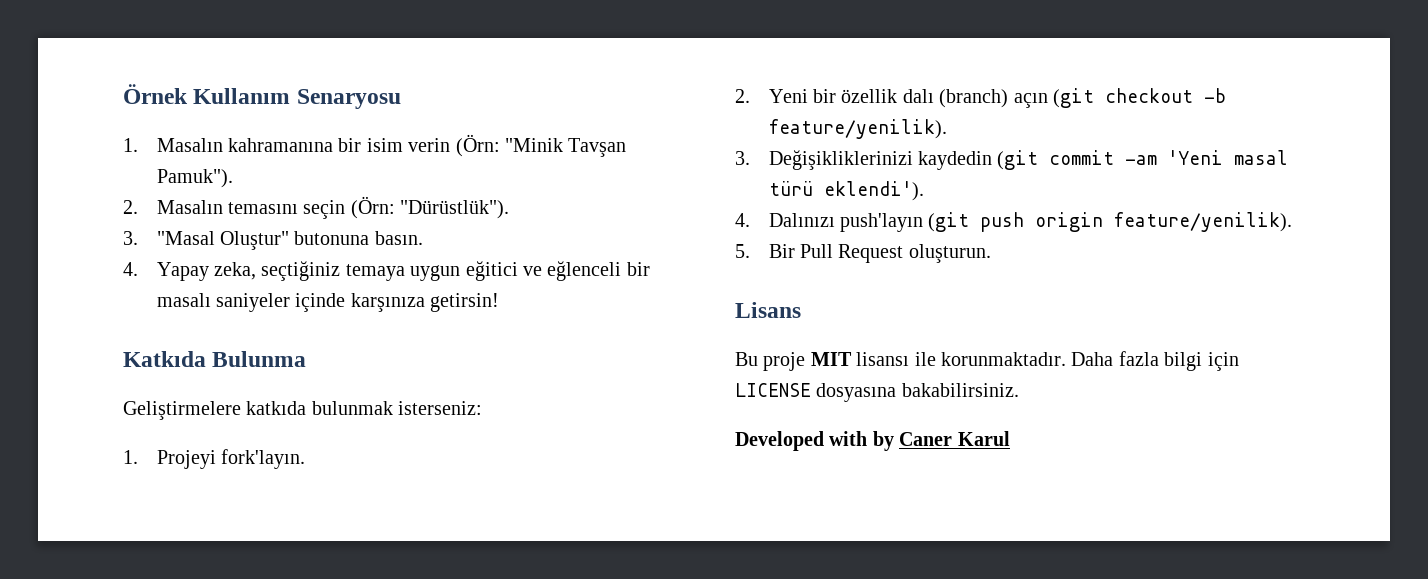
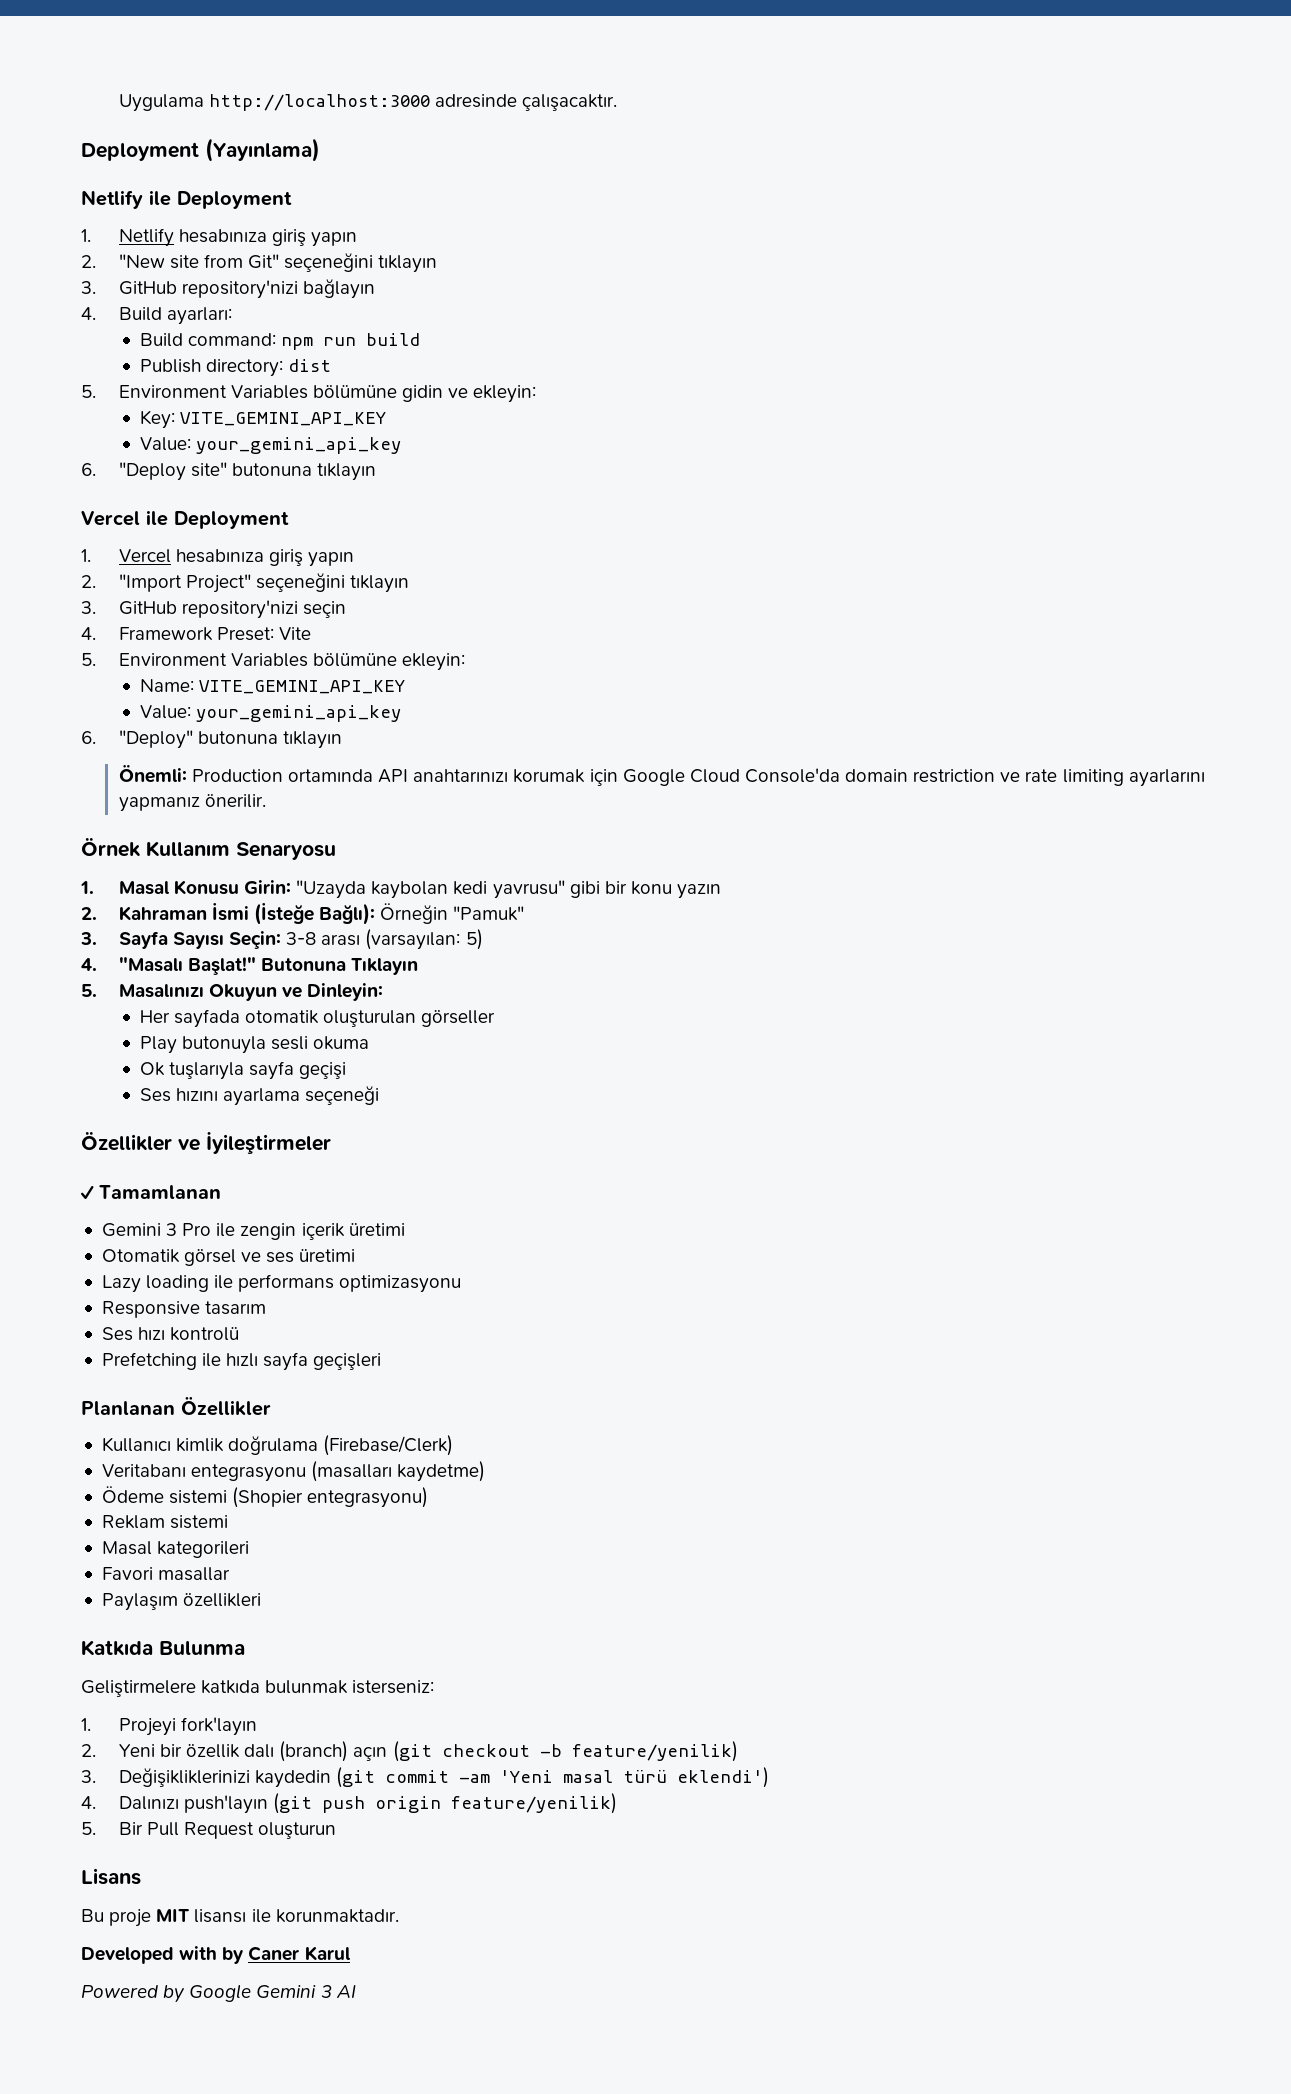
+ Uygulama http://localhost:3000 adresinde çalışacaktır.
+ Deployment (Yayınlama)
+ Netlify ile Deployment
+ 1. Netlify hesabınıza giriş yapın
+ 2. "New site from Git" seçeneğini tıklayın
+ 3. GitHub repository'nizi bağlayın
+ 4. Build ayarları:
+ Build command: npm run build
+ Publish directory: dist
+ 5. Environment Variables bölümüne gidin ve ekleyin:
+ Key: VITE_GEMINI_API_KEY
+ Value: your_gemini_api_key
+ 6. "Deploy site" butonuna tıklayın
+ Vercel ile Deployment
+ 1. Vercel hesabınıza giriş yapın
+ 2. "Import Project" seçeneğini tıklayın
+ 3. GitHub repository'nizi seçin
+ 4. Framework Preset: Vite
+ 5. Environment Variables bölümüne ekleyin:
+ Name: VITE_GEMINI_API_KEY
+ Value: your_gemini_api_key
+ 6. "Deploy" butonuna tıklayın
+ Önemli: Production ortamında API anahtarınızı korumak için Google Cloud Console'da domain restriction ve rate limiting ayarlarını yapmanız önerilir.
  Örnek Kullanım Senaryosu
- 1. Masalın kahramanına bir isim verin (Örn: "Minik Tavşan Pamuk").
- 2. Masalın temasını seçin (Örn: "Dürüstlük").
- 3. "Masal Oluştur" butonuna basın.
- 4. Yapay zeka, seçtiğiniz temaya uygun eğitici ve eğlenceli bir masalı saniyeler içinde karşınıza getirsin!
+ 1. Masal Konusu Girin: "Uzayda kaybolan kedi yavrusu" gibi bir konu yazın
+ 2. Kahraman İsmi (İsteğe Bağlı): Örneğin "Pamuk"
+ 3. Sayfa Sayısı Seçin: 3-8 arası (varsayılan: 5)
+ 4. "Masalı Başlat!" Butonuna Tıklayın
+ 5. Masalınızı Okuyun ve Dinleyin:
+ Her sayfada otomatik oluşturulan görseller
+ Play butonuyla sesli okuma
+ Ok tuşlarıyla sayfa geçişi
+ Ses hızını ayarlama seçeneği
+ Özellikler ve İyileştirmeler
+ ✓ Tamamlanan
+ Gemini 3 Pro ile zengin içerik üretimi
+ Otomatik görsel ve ses üretimi
+ Lazy loading ile performans optimizasyonu
+ Responsive tasarım
+ Ses hızı kontrolü
+ Prefetching ile hızlı sayfa geçişleri
+ Planlanan Özellikler
+ Kullanıcı kimlik doğrulama (Firebase/Clerk)
+ Veritabanı entegrasyonu (masalları kaydetme)
+ Ödeme sistemi (Shopier entegrasyonu)
+ Reklam sistemi
+ Masal kategorileri
+ Favori masallar
+ Paylaşım özellikleri
- 1. Projeyi fork'layın.
+ 1. Projeyi fork'layın
- 2. Yeni bir özellik dalı (branch) açın (git checkout -b feature/yenilik).
+ 2. Yeni bir özellik dalı (branch) açın (git checkout -b feature/yenilik)
- 3. Değişikliklerinizi kaydedin (git commit -am 'Yeni masal türü eklendi').
+ 3. Değişikliklerinizi kaydedin (git commit -am 'Yeni masal türü eklendi')
- 4. Dalınızı push'layın (git push origin feature/yenilik).
+ 4. Dalınızı push'layın (git push origin feature/yenilik)
- 5. Bir Pull Request oluşturun.
+ 5. Bir Pull Request oluşturun
- Daha fazla bilgi için LICENSE dosyasına bakabilirsiniz.
+ Powered by Google Gemini 3 AI

